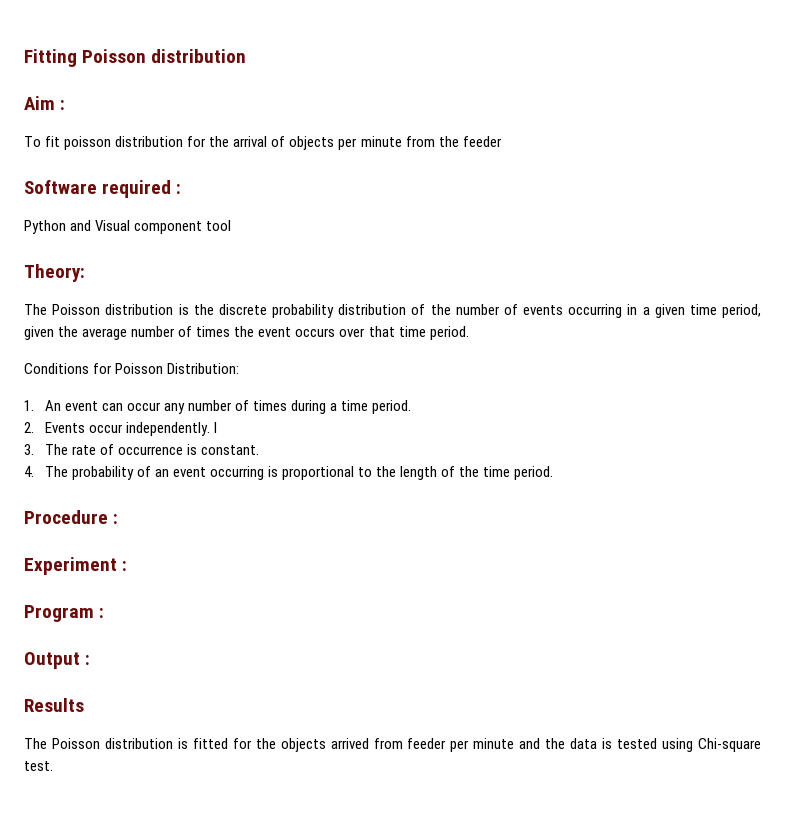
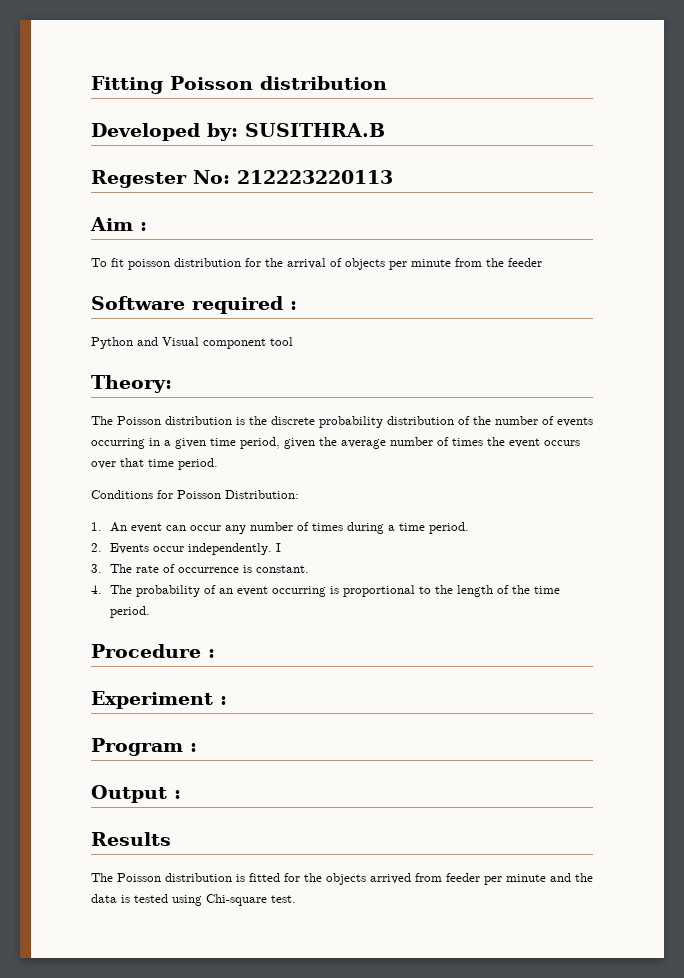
+ Developed by: SUSITHRA.B
+ Regester No: 212223220113

